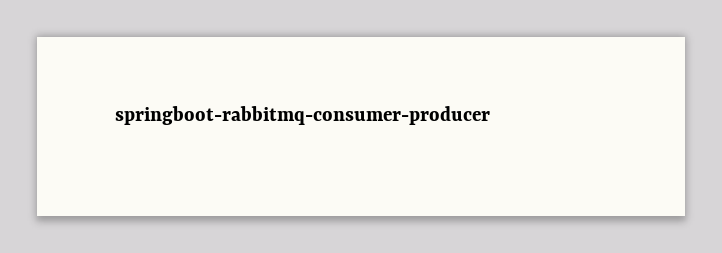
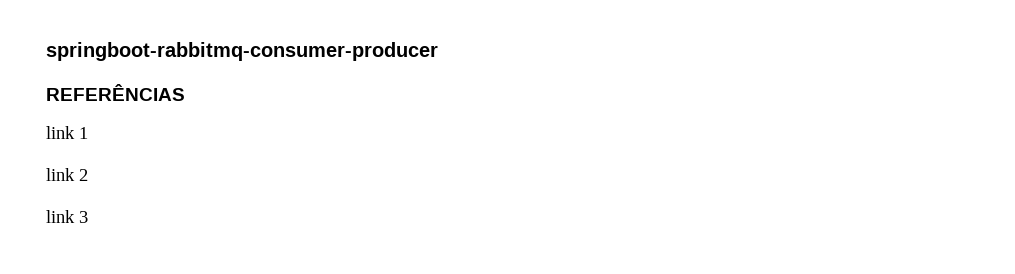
+ REFERÊNCIAS
+ link 1
+ link 2
+ link 3

